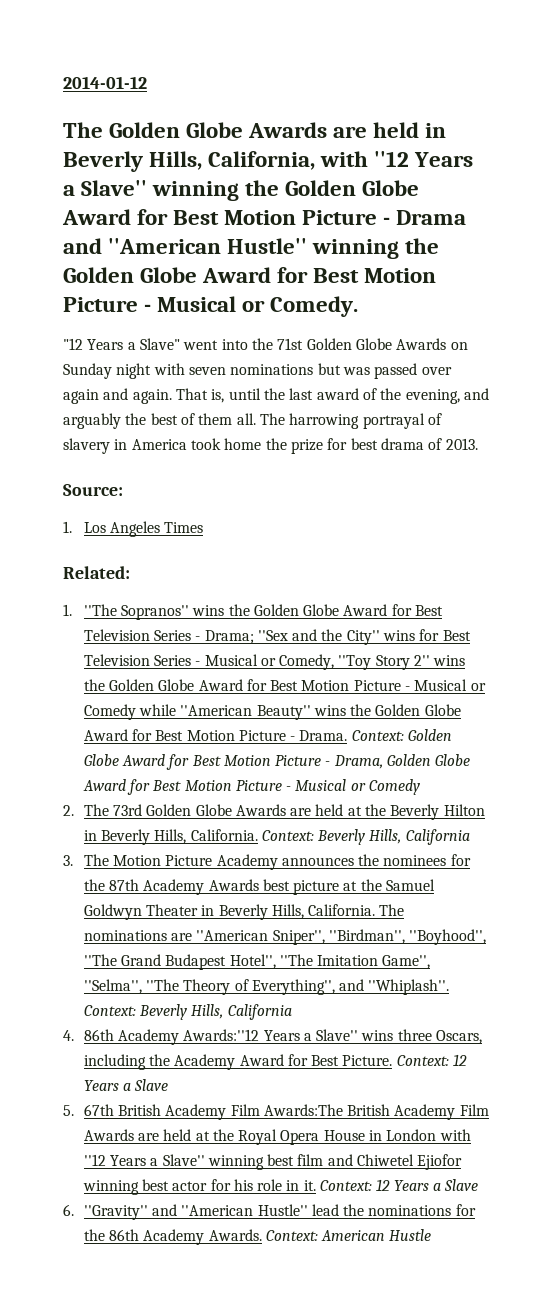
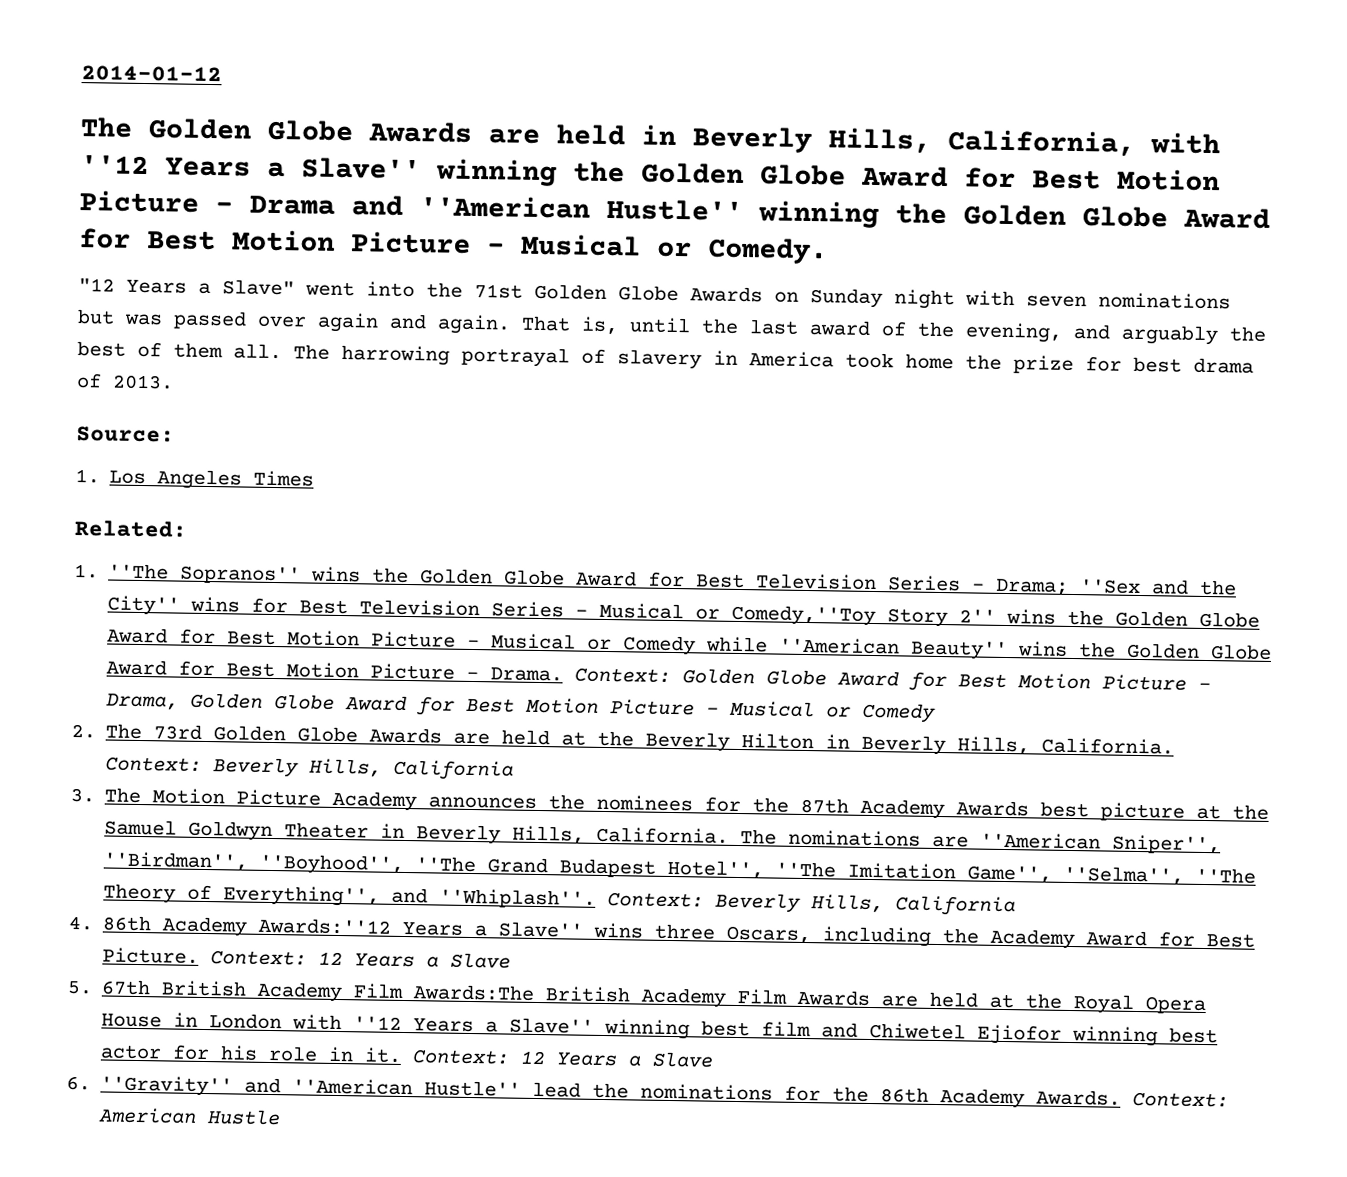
- 1. ''The Sopranos'' wins the Golden Globe Award for Best Television Series - Drama; ''Sex and the City'' wins for Best Television Series - Musical or Comedy, ''Toy Story 2'' wins the Golden Globe Award for Best Motion Picture - Musical or Comedy while ''American Beauty'' wins the Golden Globe Award for Best Motion Picture - Drama.
+ 1. ''The Sopranos'' wins the Golden Globe Award for Best Television Series - Drama; ''Sex and the City'' wins for Best Television Series - Musical or Comedy,''Toy Story 2'' wins the Golden Globe Award for Best Motion Picture - Musical or Comedy while ''American Beauty'' wins the Golden Globe Award for Best Motion Picture - Drama.

